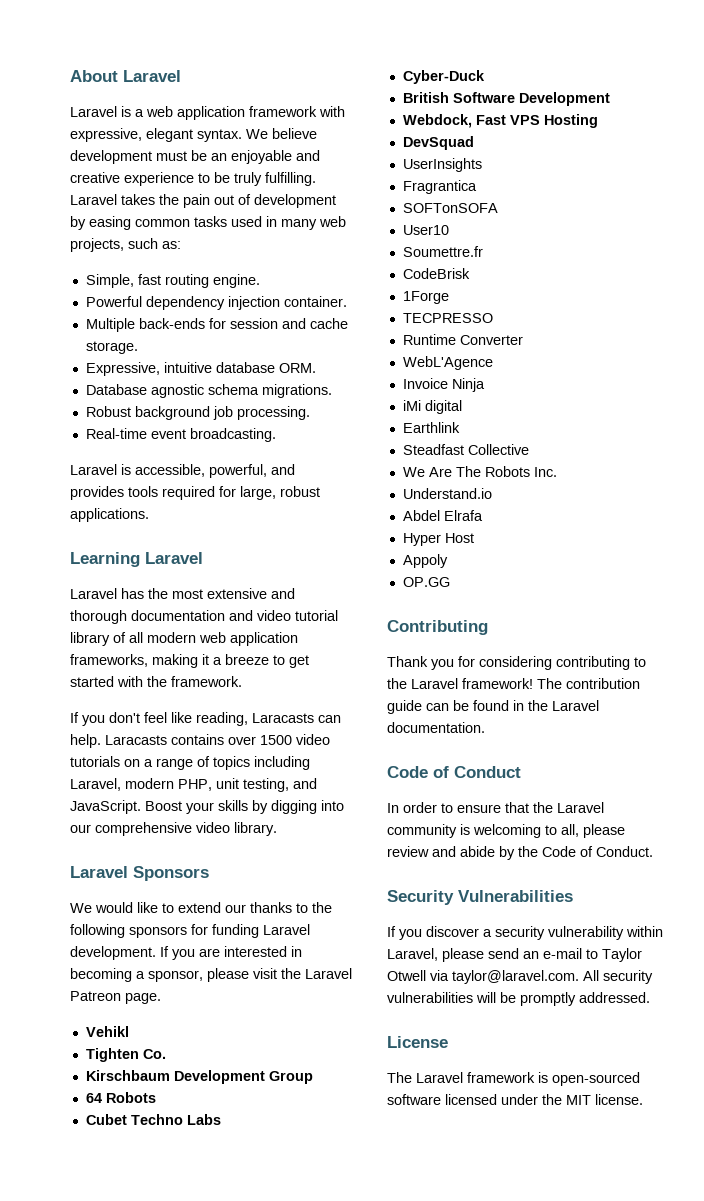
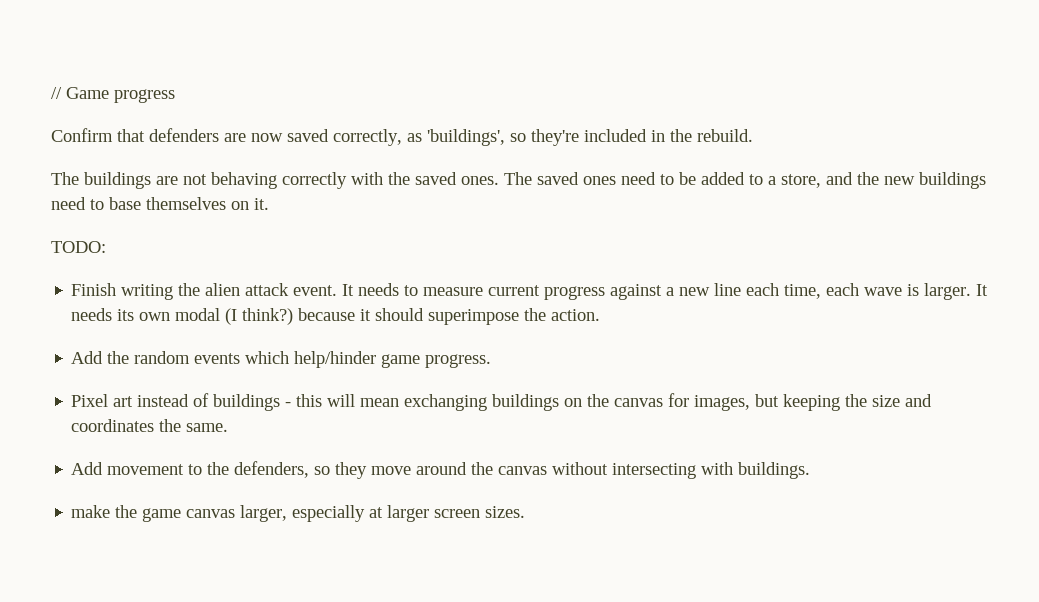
- About Laravel
- Laravel is a web application framework with expressive, elegant syntax. We believe development must be an enjoyable and creative experience to be truly fulfilling. Laravel takes the pain out of development by easing common tasks used in many web projects, such as:
- Simple, fast routing engine.
- Powerful dependency injection container.
- Multiple back-ends for session and cache storage.
- Expressive, intuitive database ORM.
- Database agnostic schema migrations.
- Robust background job processing.
- Real-time event broadcasting.
- Laravel is accessible, powerful, and provides tools required for large, robust applications.
- Learning Laravel
- Laravel has the most extensive and thorough documentation and video tutorial library of all modern web application frameworks, making it a breeze to get started with the framework.
- If you don't feel like reading, Laracasts can help. Laracasts contains over 1500 video tutorials on a range of topics including Laravel, modern PHP, unit testing, and JavaScript. Boost your skills by digging into our comprehensive video library.
- Laravel Sponsors
- We would like to extend our thanks to the following sponsors for funding Laravel development. If you are interested in becoming a sponsor, please visit the Laravel Patreon page.
- Vehikl
- Tighten Co.
- Kirschbaum Development Group
- 64 Robots
- Cubet Techno Labs
- Cyber-Duck
- British Software Development
- Webdock, Fast VPS Hosting
- DevSquad
- UserInsights
- Fragrantica
- SOFTonSOFA
- User10
- Soumettre.fr
- CodeBrisk
- 1Forge
- TECPRESSO
- Runtime Converter
- WebL'Agence
- Invoice Ninja
- iMi digital
- Earthlink
- Steadfast Collective
- We Are The Robots Inc.
- Understand.io
- Abdel Elrafa
- Hyper Host
- Appoly
- OP.GG
- Contributing
- Thank you for considering contributing to the Laravel framework! The contribution guide can be found in the Laravel documentation.
- Code of Conduct
- In order to ensure that the Laravel community is welcoming to all, please review and abide by the Code of Conduct.
- Security Vulnerabilities
- If you discover a security vulnerability within Laravel, please send an e-mail to Taylor Otwell via taylor@laravel.com. All security vulnerabilities will be promptly addressed.
- License
- The Laravel framework is open-sourced software licensed under the MIT license.
+ // Game progress
+ Confirm that defenders are now saved correctly, as 'buildings', so they're included in the rebuild.
+ The buildings are not behaving correctly with the saved ones. The saved ones need to be added to a store, and the new buildings need to base themselves on it.
+ TODO:
+ Finish writing the alien attack event. It needs to measure current progress against a new line each time, each wave is larger. It needs its own modal (I think?) because it should superimpose the action.
+ Add the random events which help/hinder game progress.
+ Pixel art instead of buildings - this will mean exchanging buildings on the canvas for images, but keeping the size and coordinates the same.
+ Add movement to the defenders, so they move around the canvas without intersecting with buildings.
+ make the game canvas larger, especially at larger screen sizes.

